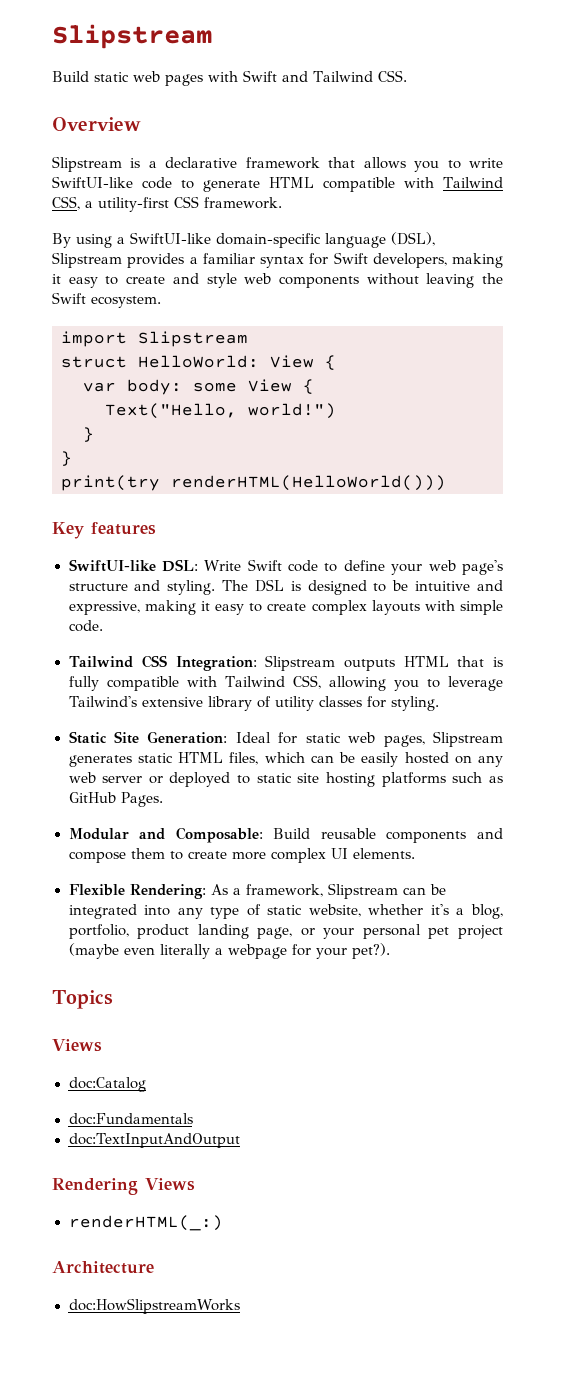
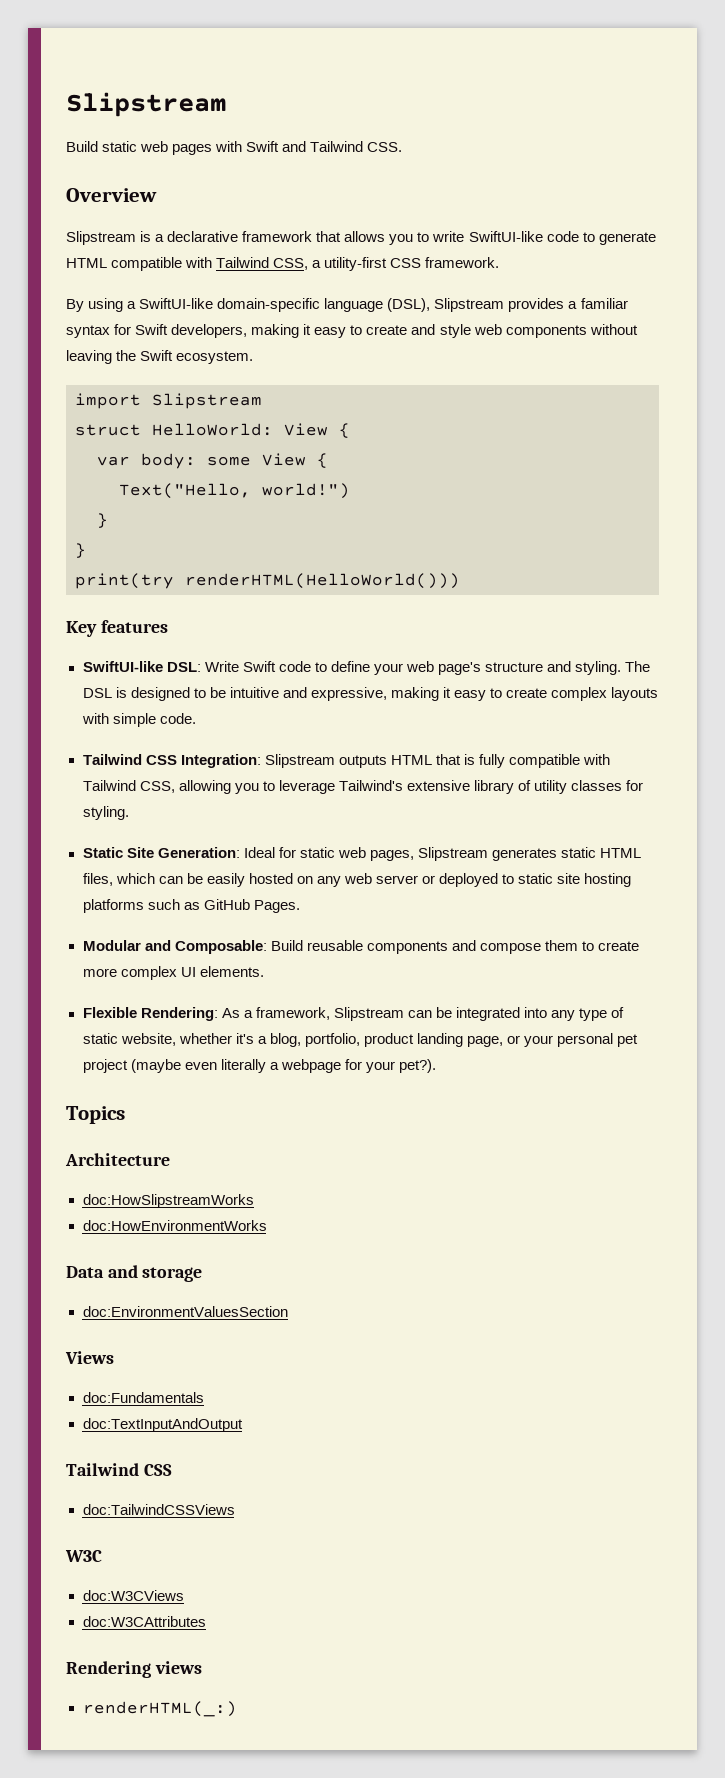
  Topics
+ Architecture
+ doc:HowSlipstreamWorks
+ doc:HowEnvironmentWorks
+ Data and storage
+ doc:EnvironmentValuesSection
  Views
- doc:Catalog
  doc:TextInputAndOutput
+ Tailwind CSS
+ doc:TailwindCSSViews
+ W3C
+ doc:W3CViews
+ doc:W3CAttributes
- Rendering Views
+ Rendering views
- Architecture
- doc:HowSlipstreamWorks

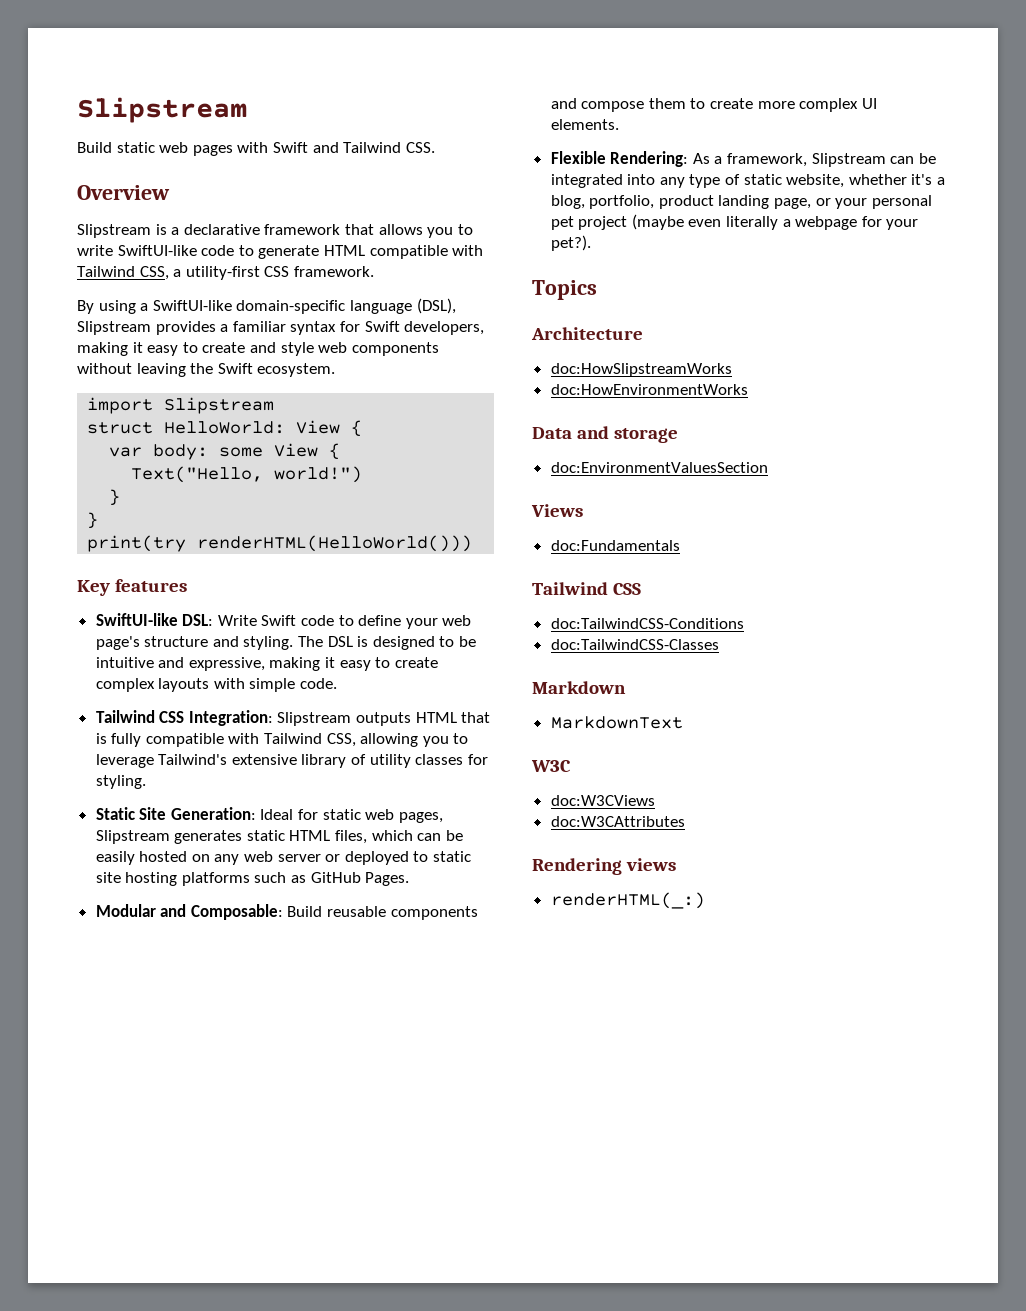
- doc:TextInputAndOutput
- doc:TailwindCSSViews
+ doc:TailwindCSS-Conditions
+ doc:TailwindCSS-Classes
+ Markdown
+ MarkdownText

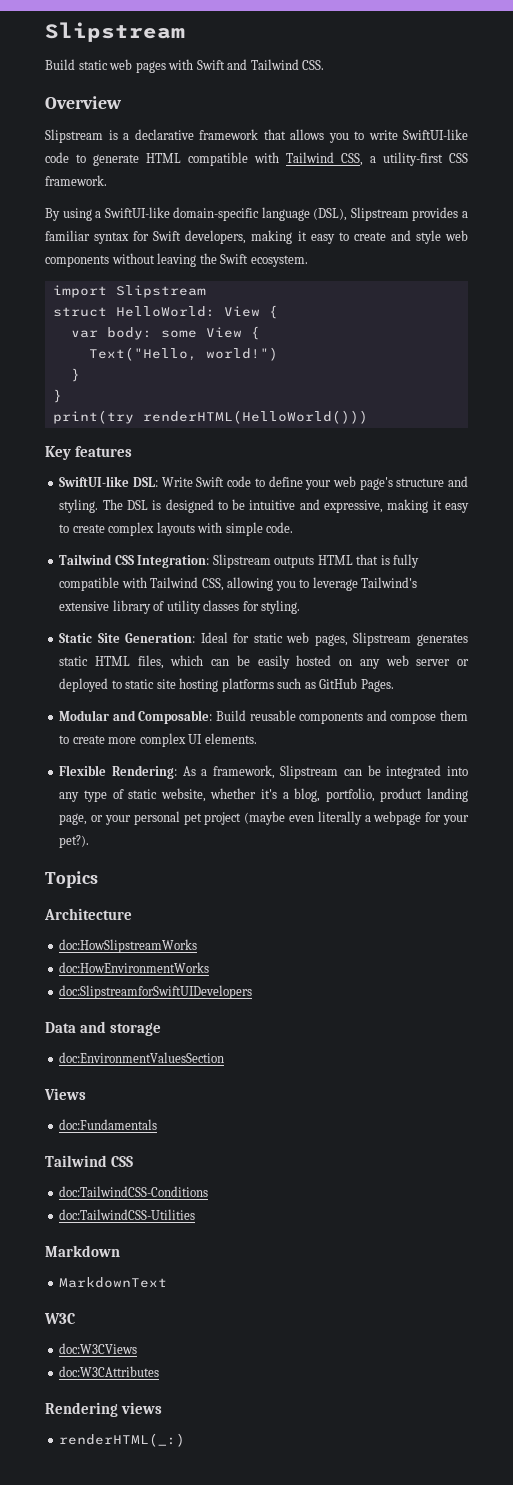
+ doc:SlipstreamforSwiftUIDevelopers
- doc:TailwindCSS-Classes
+ doc:TailwindCSS-Utilities

